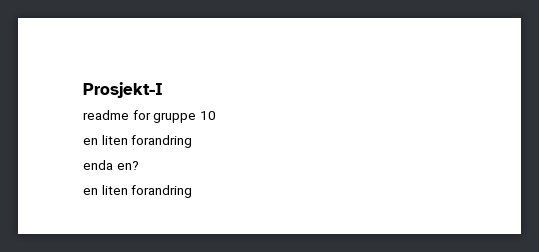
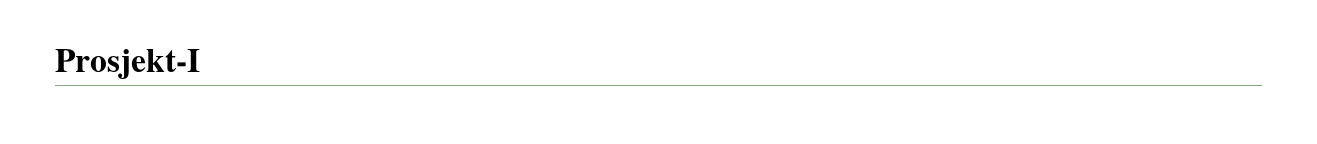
- readme for gruppe 10
- en liten forandring
- enda en?
- en liten forandring

